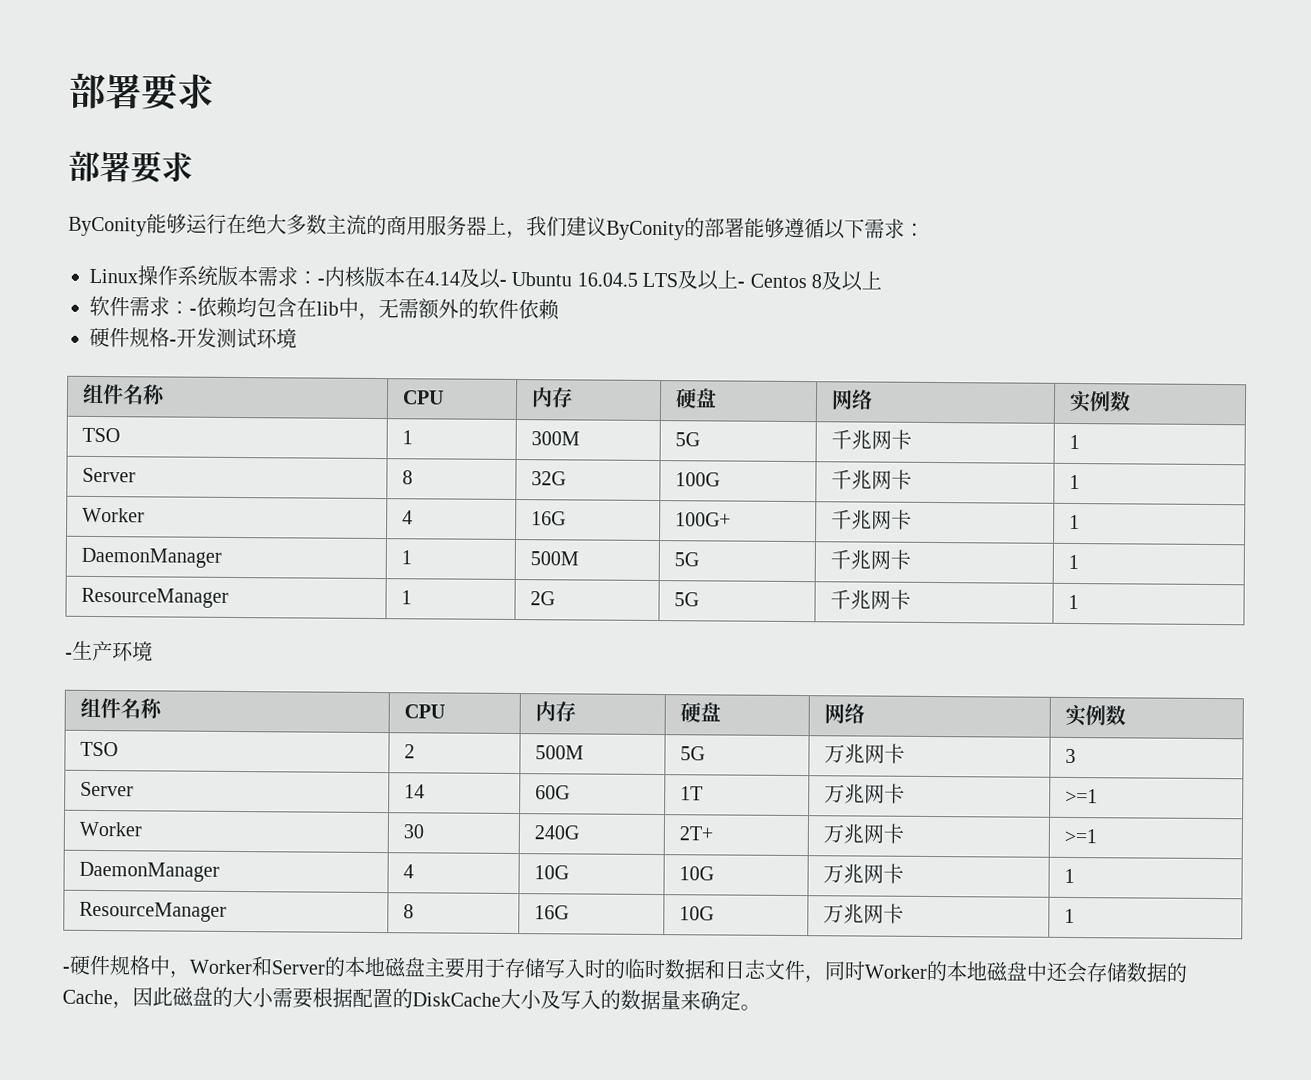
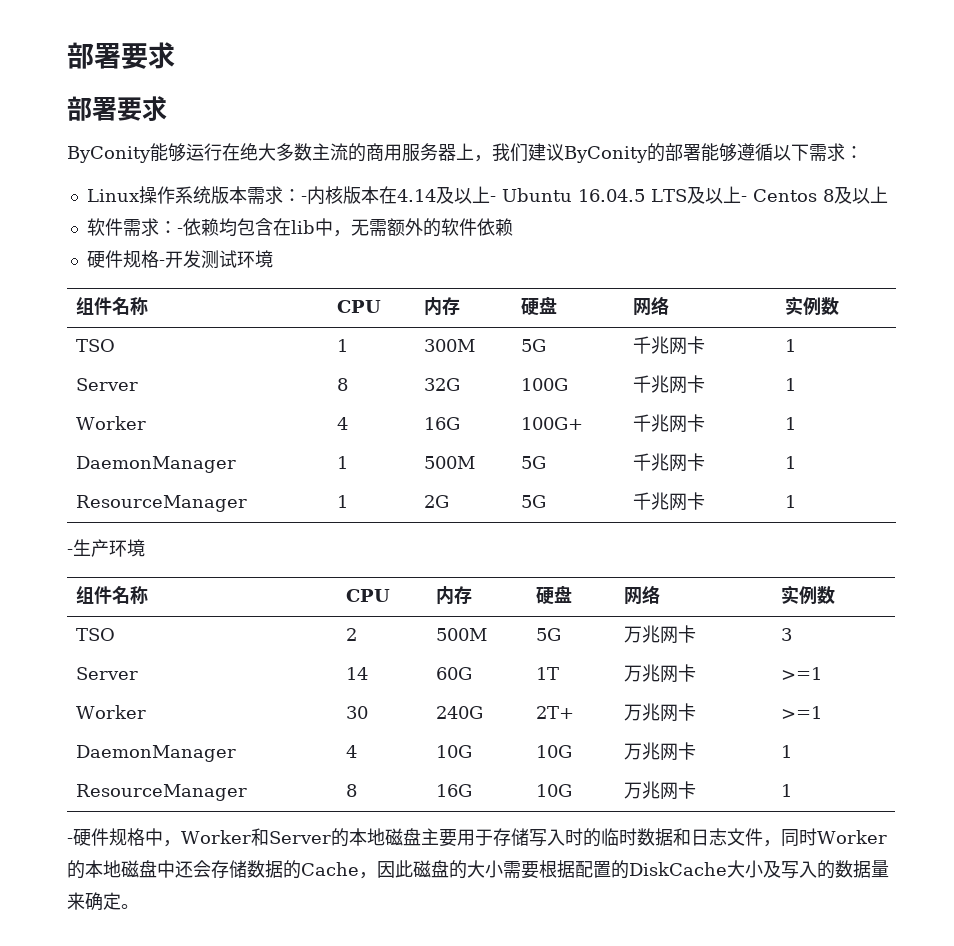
- Linux操作系统版本需求：-内核版本在4.14及以- Ubuntu 16.04.5 LTS及以上- Centos 8及以上
+ Linux操作系统版本需求：-内核版本在4.14及以上- Ubuntu 16.04.5 LTS及以上- Centos 8及以上

